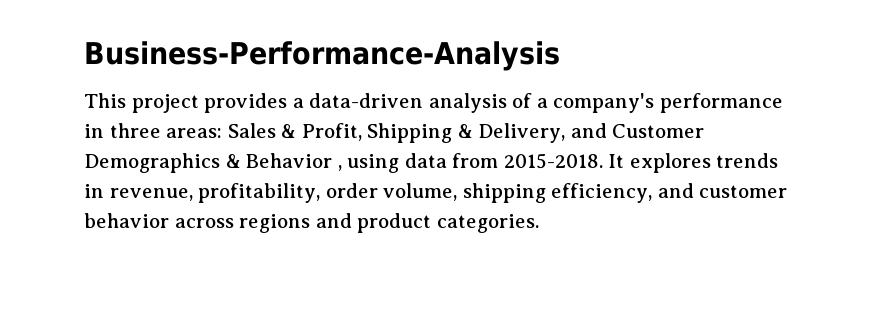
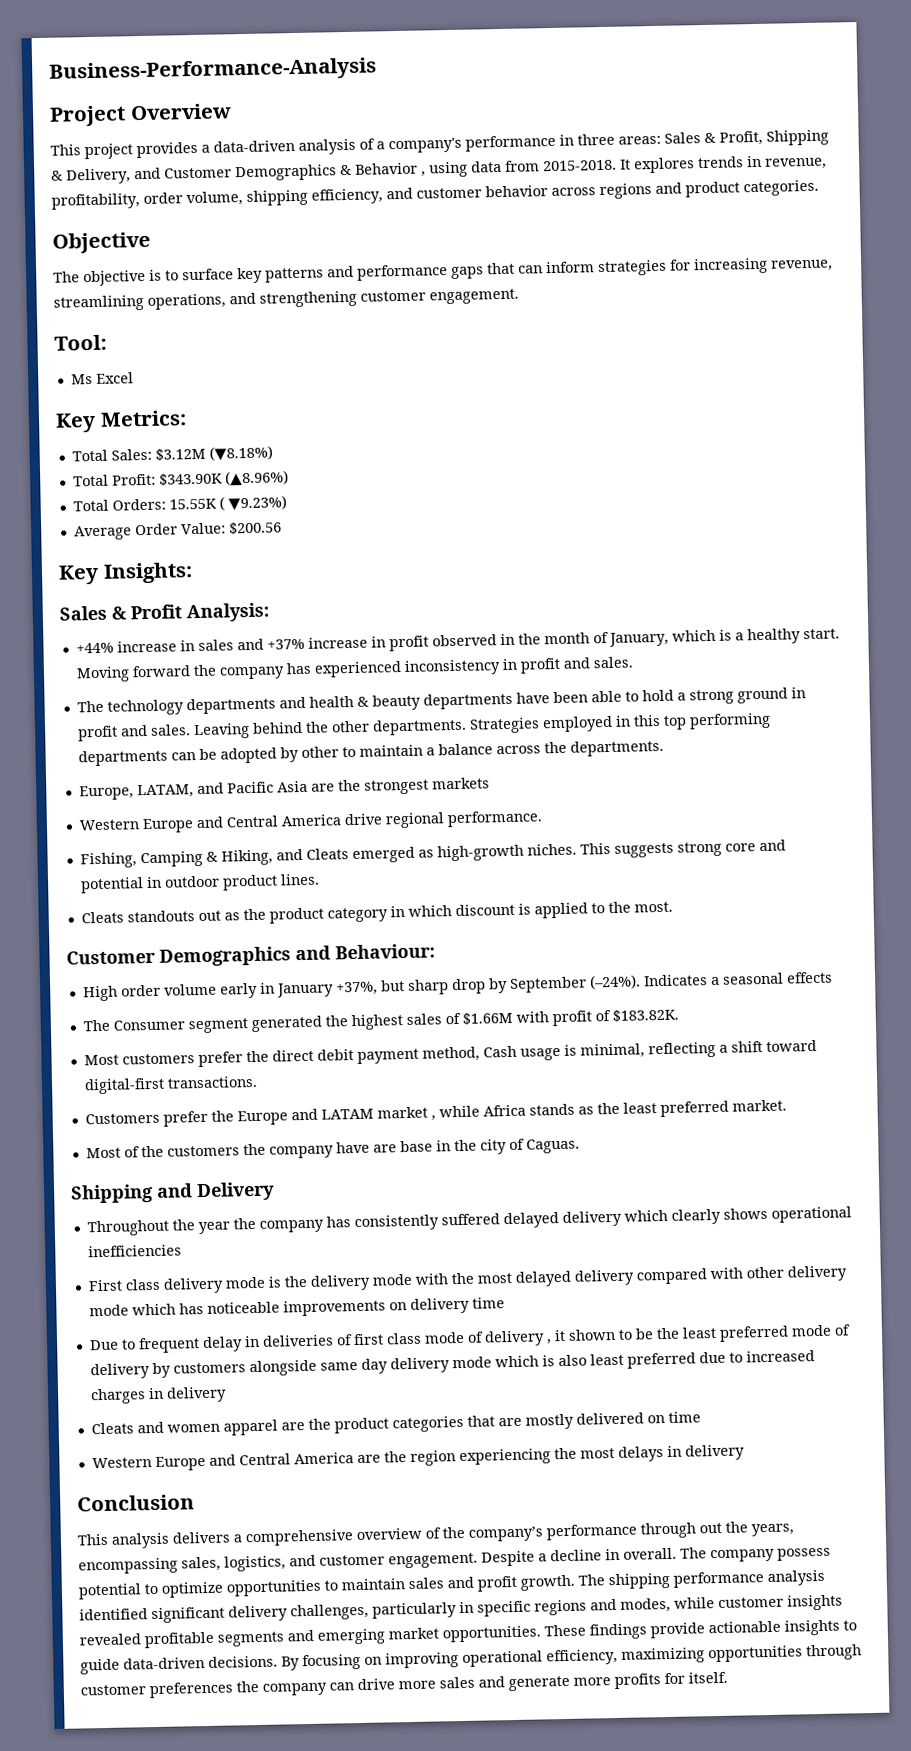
+ Project Overview
+ Objective
+ The objective is to surface key patterns and performance gaps that can inform strategies for increasing revenue, streamlining operations, and strengthening customer engagement.
+ Tool:
+ Ms Excel
+ Key Metrics:
+ Total Sales: $3.12M (▼8.18%)
+ Total Profit: $343.90K (▲8.96%)
+ Total Orders: 15.55K ( ▼9.23%)
+ Average Order Value: $200.56
+ Key Insights:
+ Sales & Profit Analysis:
+ +44% increase in sales and +37% increase in profit observed in the month of January, which is a healthy start. Moving forward the company has experienced inconsistency in profit and sales.
+ The technology departments and health & beauty departments have been able to hold a strong ground in profit and sales. Leaving behind the other departments. Strategies employed in this top performing departments can be adopted by other to maintain a balance across the departments.
+ Europe, LATAM, and Pacific Asia are the strongest markets
+ Western Europe and Central America drive regional performance.
+ Fishing, Camping & Hiking, and Cleats emerged as high-growth niches. This suggests strong core and potential in outdoor product lines.
+ Cleats standouts out as the product category in which discount is applied to the most.
+ Customer Demographics and Behaviour:
+ High order volume early in January +37%, but sharp drop by September (–24%). Indicates a seasonal effects
+ The Consumer segment generated the highest sales of $1.66M with profit of $183.82K.
+ Most customers prefer the direct debit payment method, Cash usage is minimal, reflecting a shift toward digital-first transactions.
+ Customers prefer the Europe and LATAM market , while Africa stands as the least preferred market.
+ Most of the customers the company have are base in the city of Caguas.
+ Shipping and Delivery
+ Throughout the year the company has consistently suffered delayed delivery which clearly shows operational inefficiencies
+ First class delivery mode is the delivery mode with the most delayed delivery compared with other delivery mode which has noticeable improvements on delivery time
+ Due to frequent delay in deliveries of first class mode of delivery , it shown to be the least preferred mode of delivery by customers alongside same day delivery mode which is also least preferred due to increased charges in delivery
+ Cleats and women apparel are the product categories that are mostly delivered on time
+ Western Europe and Central America are the region experiencing the most delays in delivery
+ Conclusion
+ This analysis delivers a comprehensive overview of the company’s performance through out the years, encompassing sales, logistics, and customer engagement. Despite a decline in overall. The company possess potential to optimize opportunities to maintain sales and profit growth. The shipping performance analysis identified significant delivery challenges, particularly in specific regions and modes, while customer insights revealed profitable segments and emerging market opportunities. These findings provide actionable insights to guide data-driven decisions. By focusing on improving operational efficiency, maximizing opportunities through customer preferences the company can drive more sales and generate more profits for itself.

